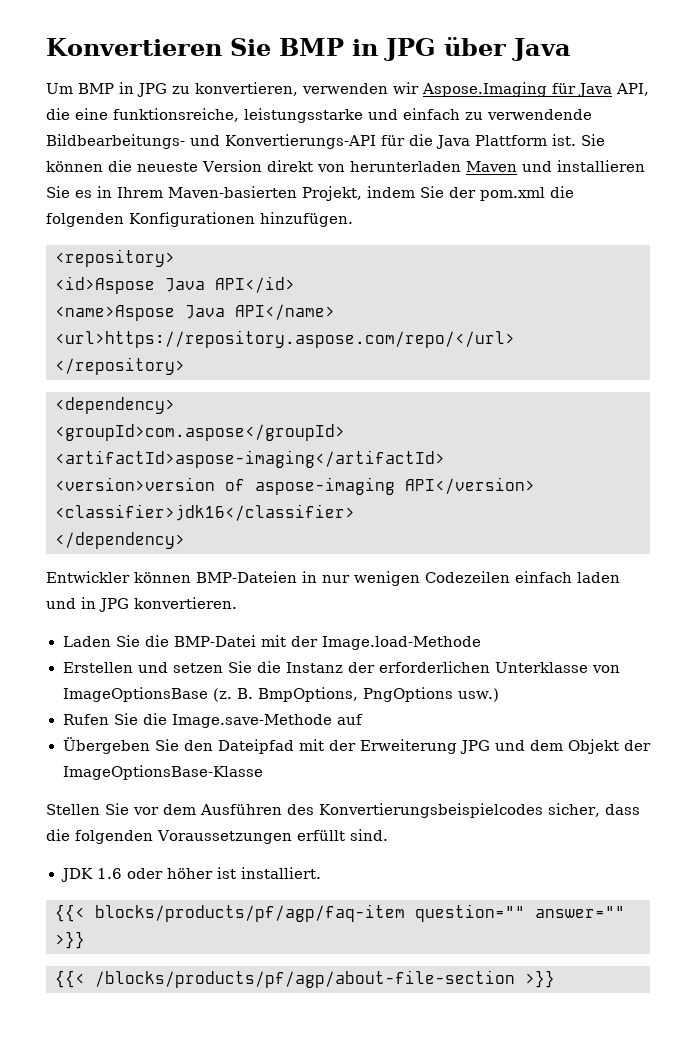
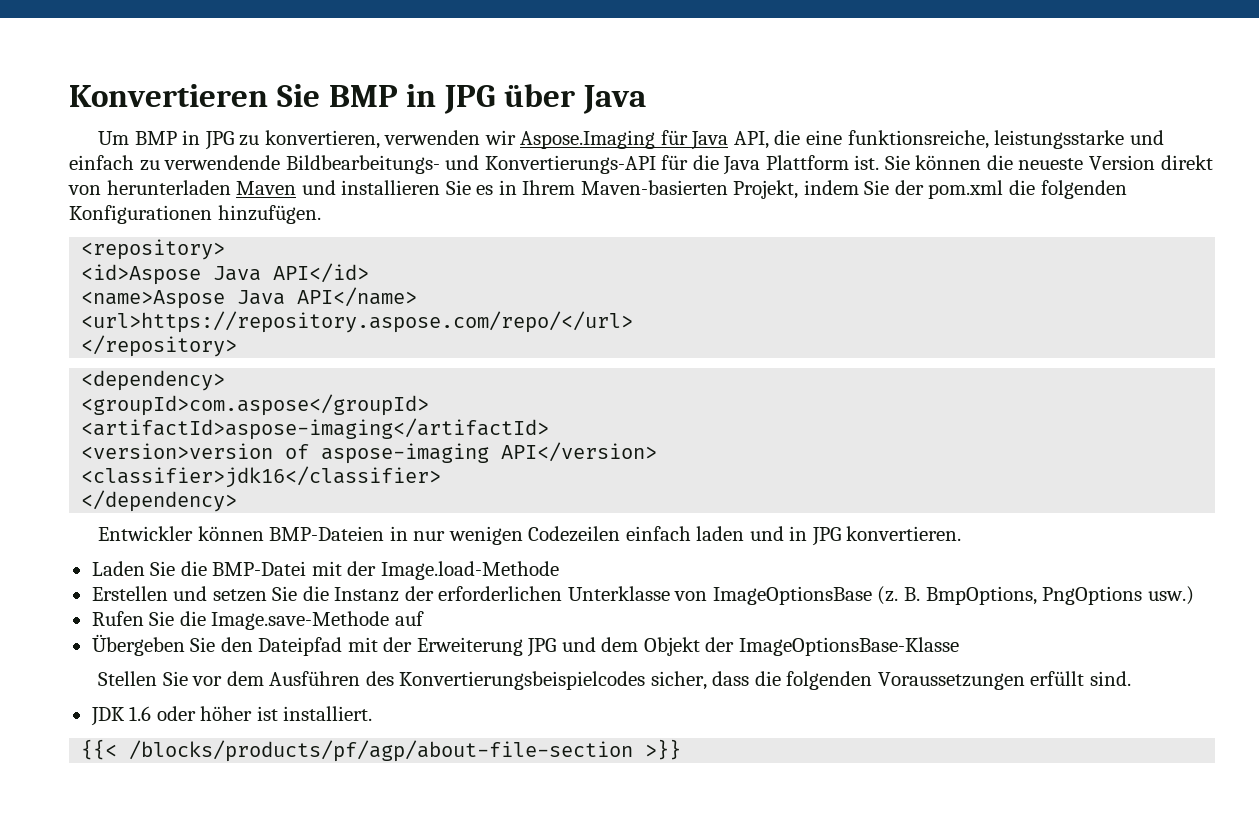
- {{< blocks/products/pf/agp/faq-item question="" answer="" >}}

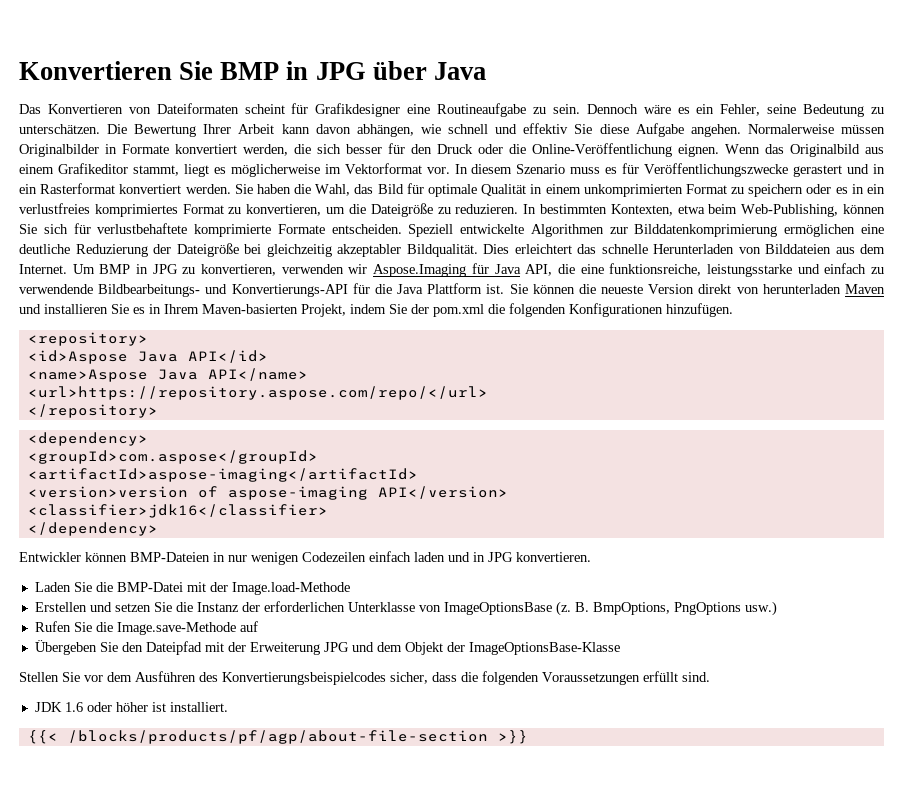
+ Das Konvertieren von Dateiformaten scheint für Grafikdesigner eine Routineaufgabe zu sein. Dennoch wäre es ein Fehler, seine Bedeutung zu unterschätzen. Die Bewertung Ihrer Arbeit kann davon abhängen, wie schnell und effektiv Sie diese Aufgabe angehen. Normalerweise müssen Originalbilder in Formate konvertiert werden, die sich besser für den Druck oder die Online-Veröffentlichung eignen. Wenn das Originalbild aus einem Grafikeditor stammt, liegt es möglicherweise im Vektorformat vor. In diesem Szenario muss es für Veröffentlichungszwecke gerastert und in ein Rasterformat konvertiert werden. Sie haben die Wahl, das Bild für optimale Qualität in einem unkomprimierten Format zu speichern oder es in ein verlustfreies komprimiertes Format zu konvertieren, um die Dateigröße zu reduzieren. In bestimmten Kontexten, etwa beim Web-Publishing, können Sie sich für verlustbehaftete komprimierte Formate entscheiden. Speziell entwickelte Algorithmen zur Bilddatenkomprimierung ermöglichen eine deutliche Reduzierung der Dateigröße bei gleichzeitig akzeptabler Bildqualität. Dies erleichtert das schnelle Herunterladen von Bilddateien aus dem Internet.

